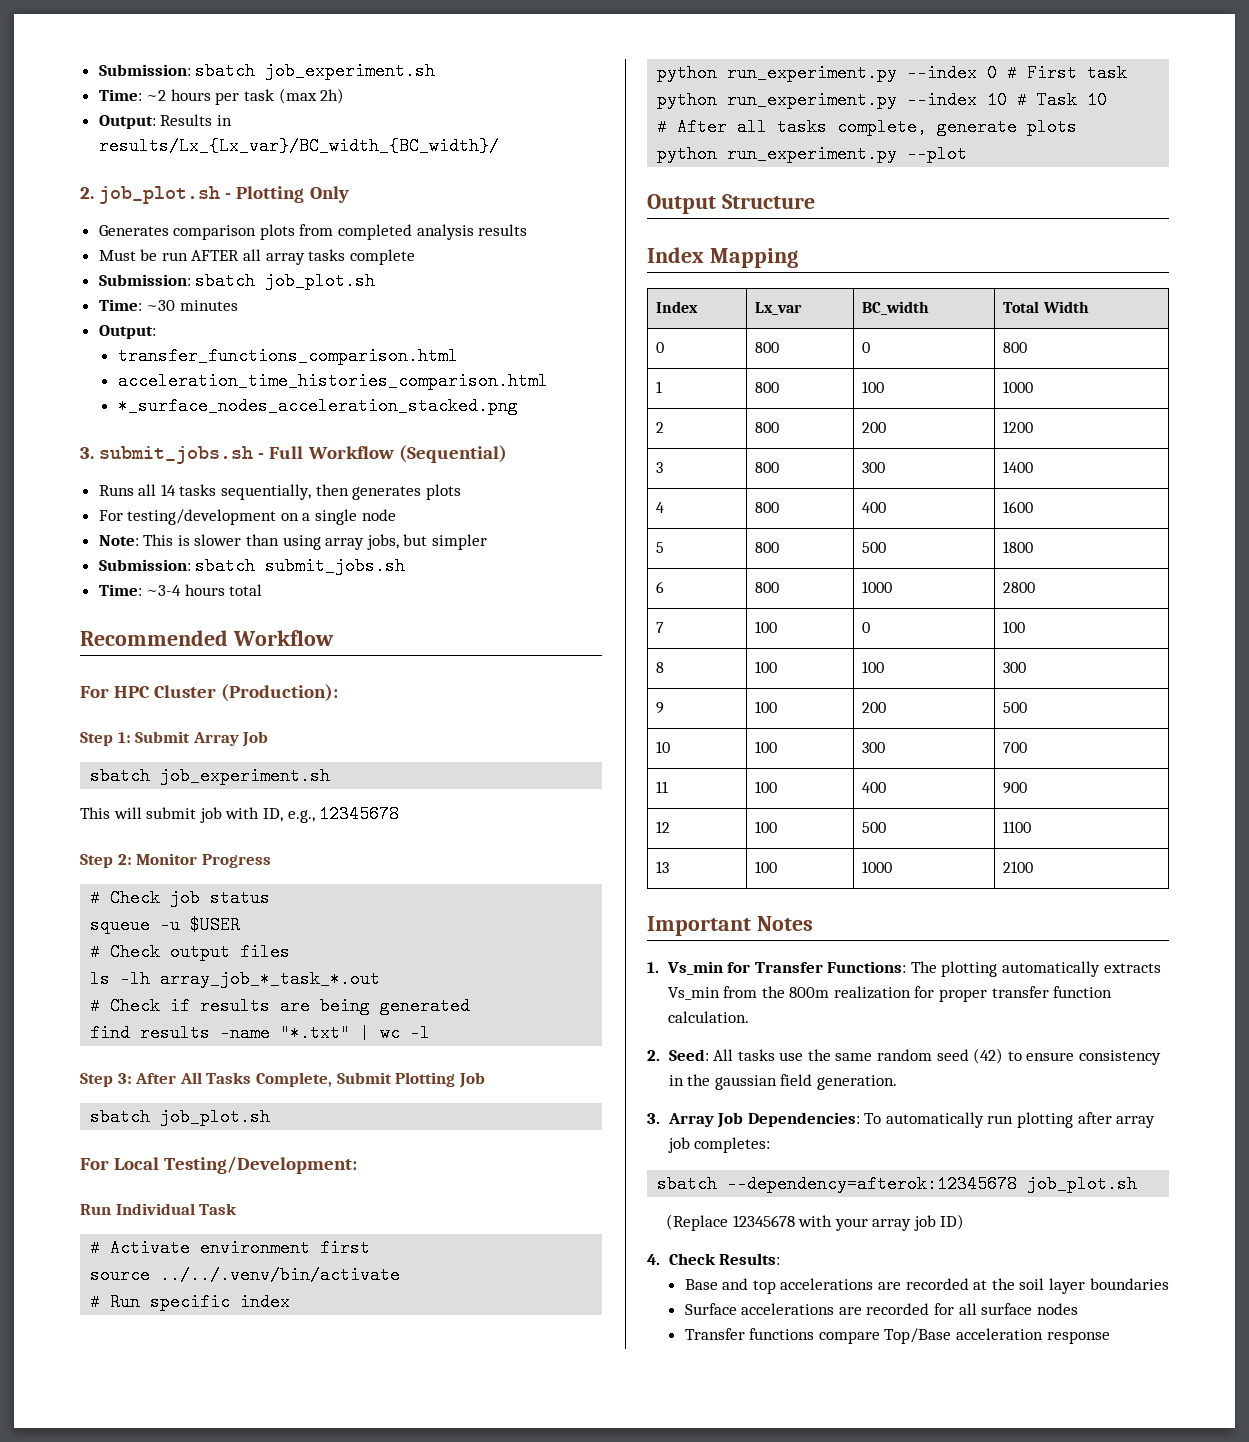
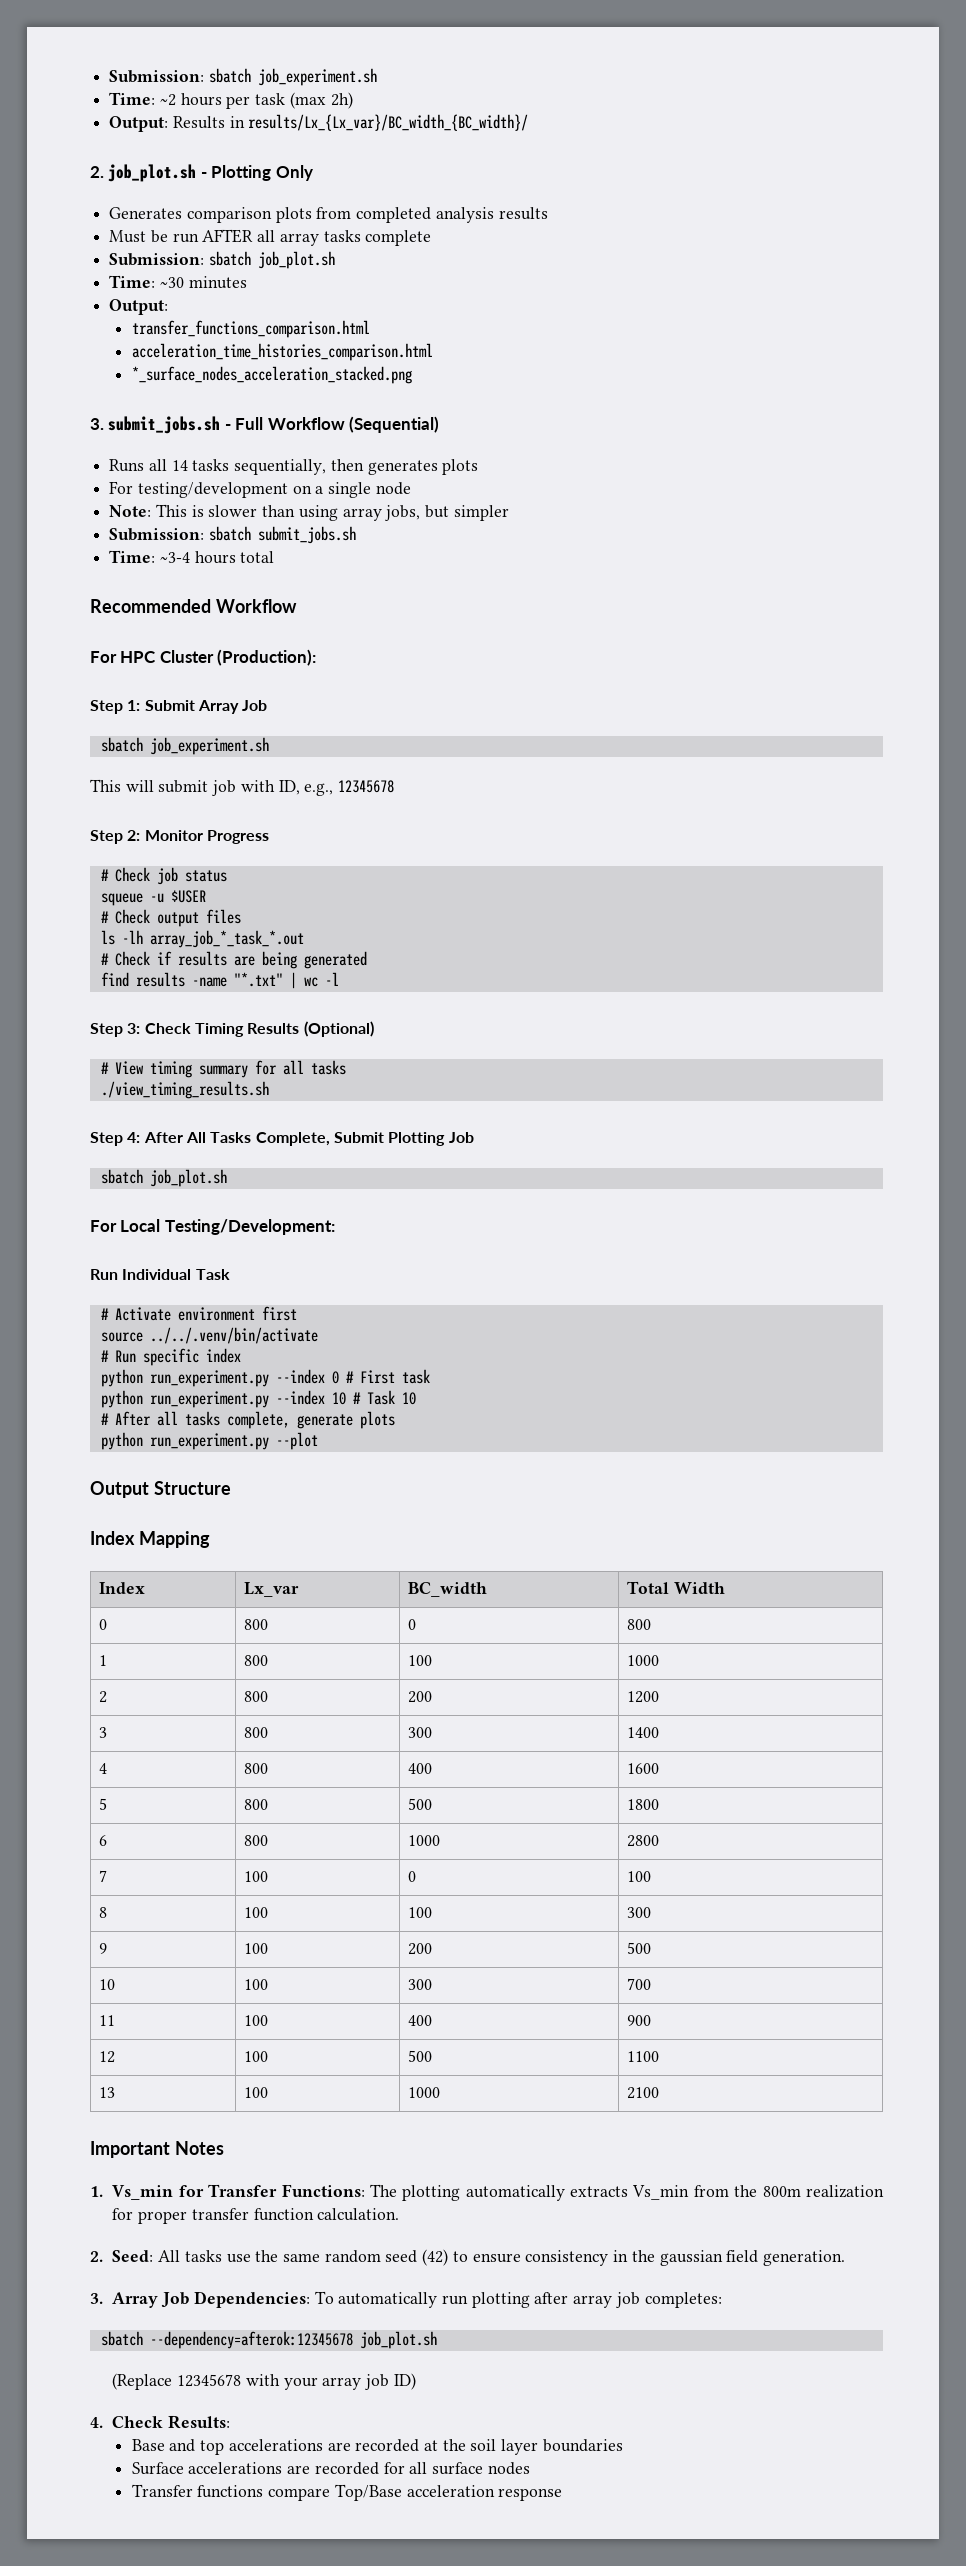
- Step 3: After All Tasks Complete, Submit Plotting Job
+ Step 3: Check Timing Results (Optional)
+ # View timing summary for all tasks
+ ./view_timing_results.sh
+ Step 4: After All Tasks Complete, Submit Plotting Job

